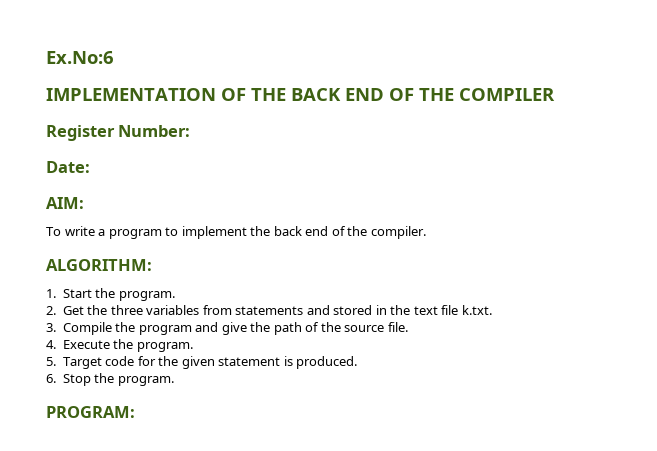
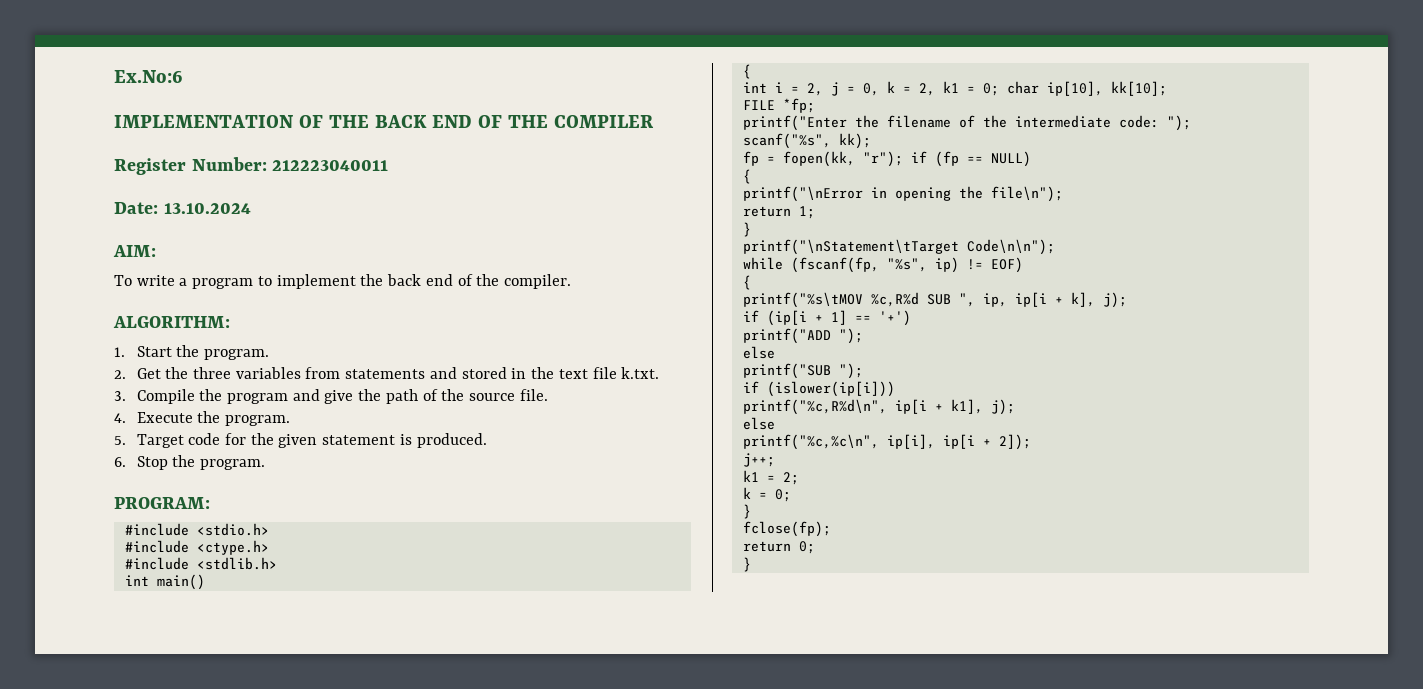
- Register Number:
+ Register Number: 212223040011
- Date:
+ Date: 13.10.2024
+ #include <stdio.h>
+ #include <ctype.h>
+ #include <stdlib.h>
+ int main()
+ {
+ int i = 2, j = 0, k = 2, k1 = 0; char ip[10], kk[10];
+ FILE *fp;
+ printf("Enter the filename of the intermediate code: ");
+ scanf("%s", kk);
+ fp = fopen(kk, "r"); if (fp == NULL)
+ {
+ printf("\nError in opening the file\n");
+ return 1;
+ }
+ printf("\nStatement\tTarget Code\n\n");
+ while (fscanf(fp, "%s", ip) != EOF)
+ {
+ printf("%s\tMOV %c,R%d SUB ", ip, ip[i + k], j);
+ if (ip[i + 1] == '+')
+ printf("ADD ");
+ else
+ printf("SUB ");
+ if (islower(ip[i]))
+ printf("%c,R%d\n", ip[i + k1], j);
+ else
+ printf("%c,%c\n", ip[i], ip[i + 2]);
+ j++;
+ k1 = 2;
+ k = 0;
+ }
+ fclose(fp);
+ return 0;
+ }

